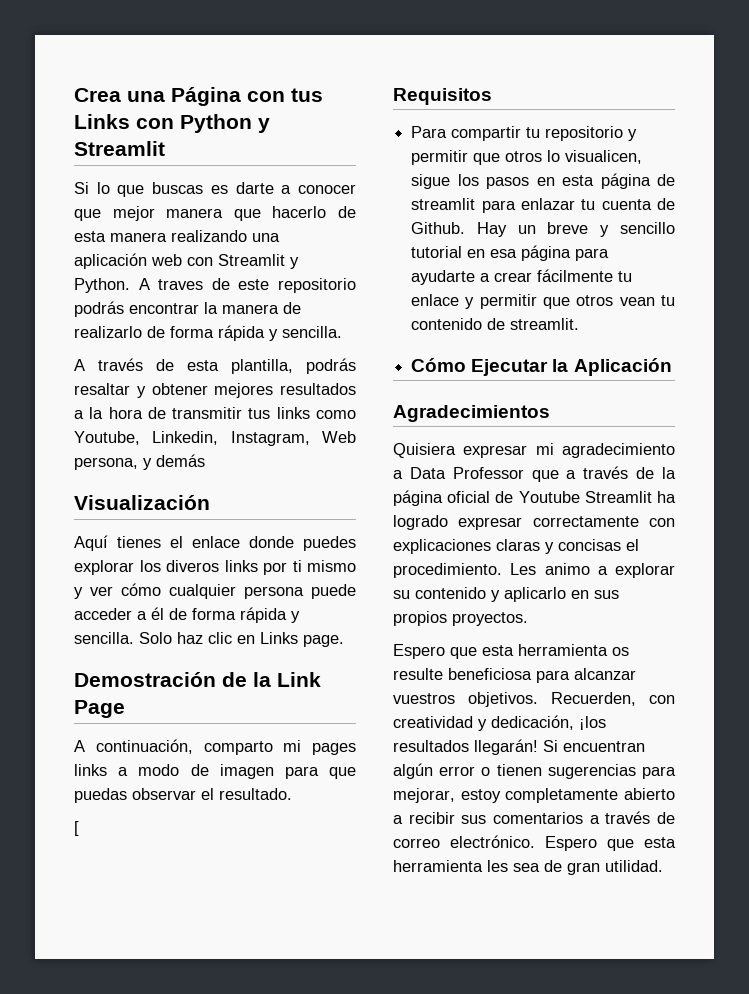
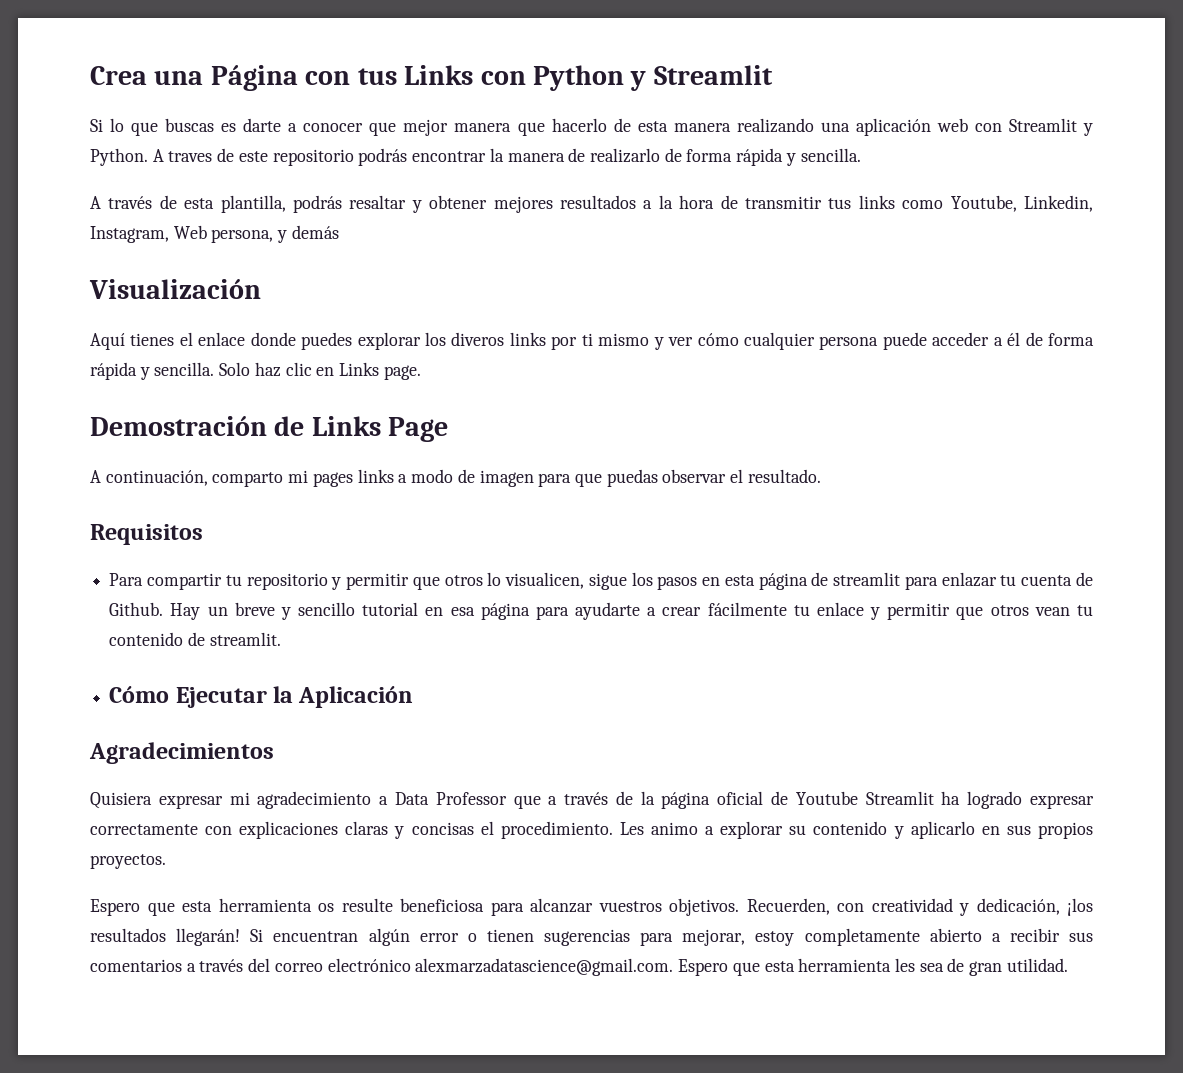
- Demostración de la Link Page
+ Demostración de Links Page
- [
- Si encuentran algún error o tienen sugerencias para mejorar, estoy completamente abierto a recibir sus comentarios a través de correo electrónico. Espero que esta herramienta les sea de gran utilidad.
+ Si encuentran algún error o tienen sugerencias para mejorar, estoy completamente abierto a recibir sus comentarios a través del correo electrónico alexmarzadatascience@gmail.com. Espero que esta herramienta les sea de gran utilidad.

